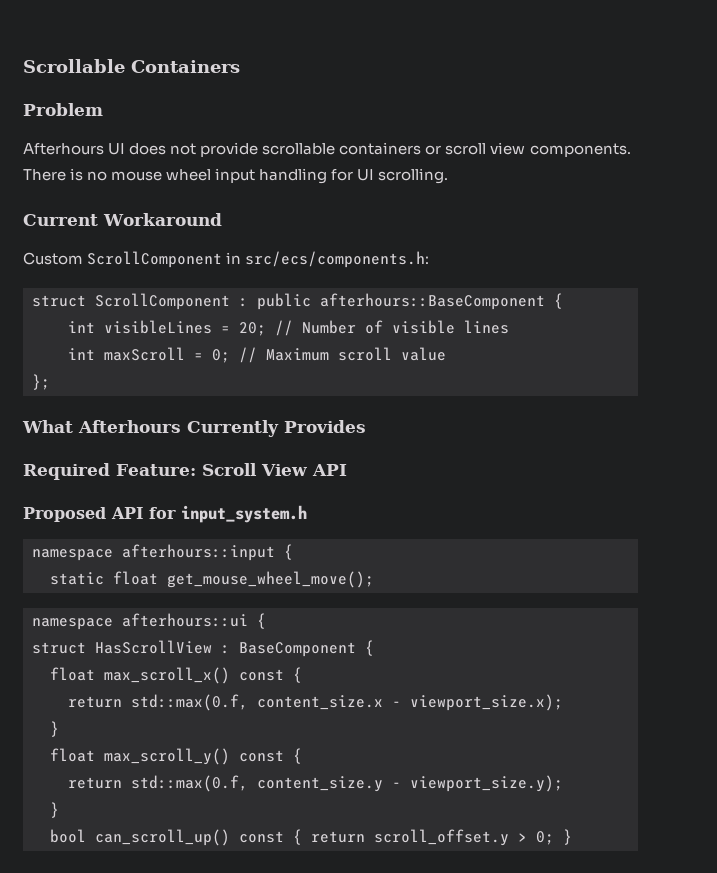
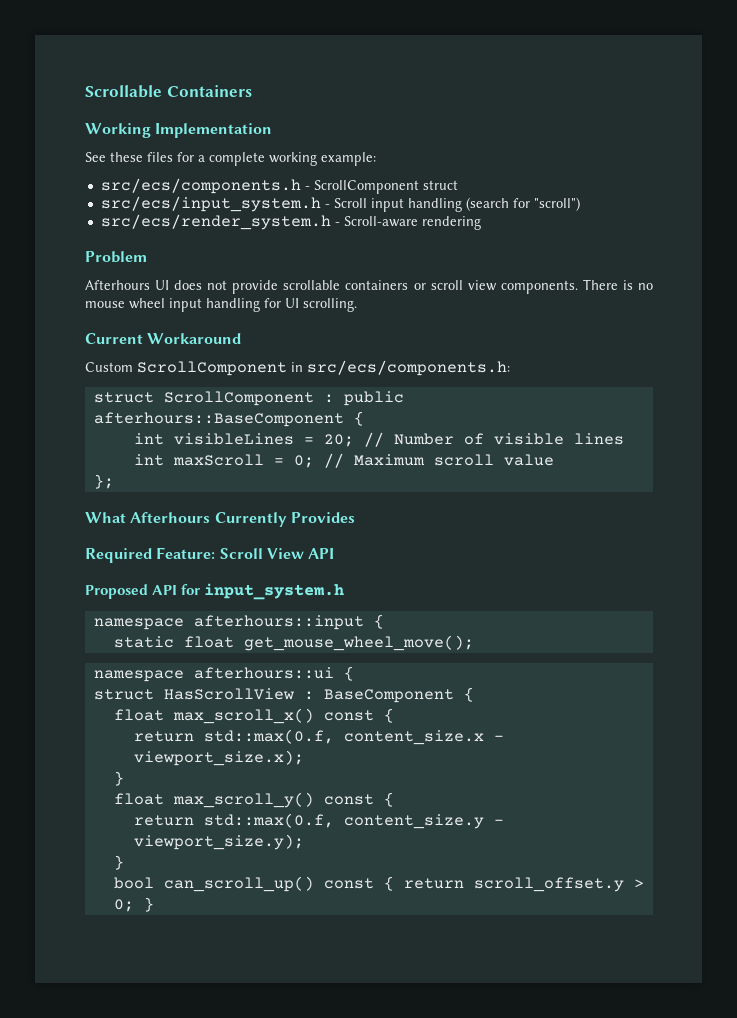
+ Working Implementation
+ See these files for a complete working example:
+ src/ecs/components.h - ScrollComponent struct
+ src/ecs/input_system.h - Scroll input handling (search for "scroll")
+ src/ecs/render_system.h - Scroll-aware rendering

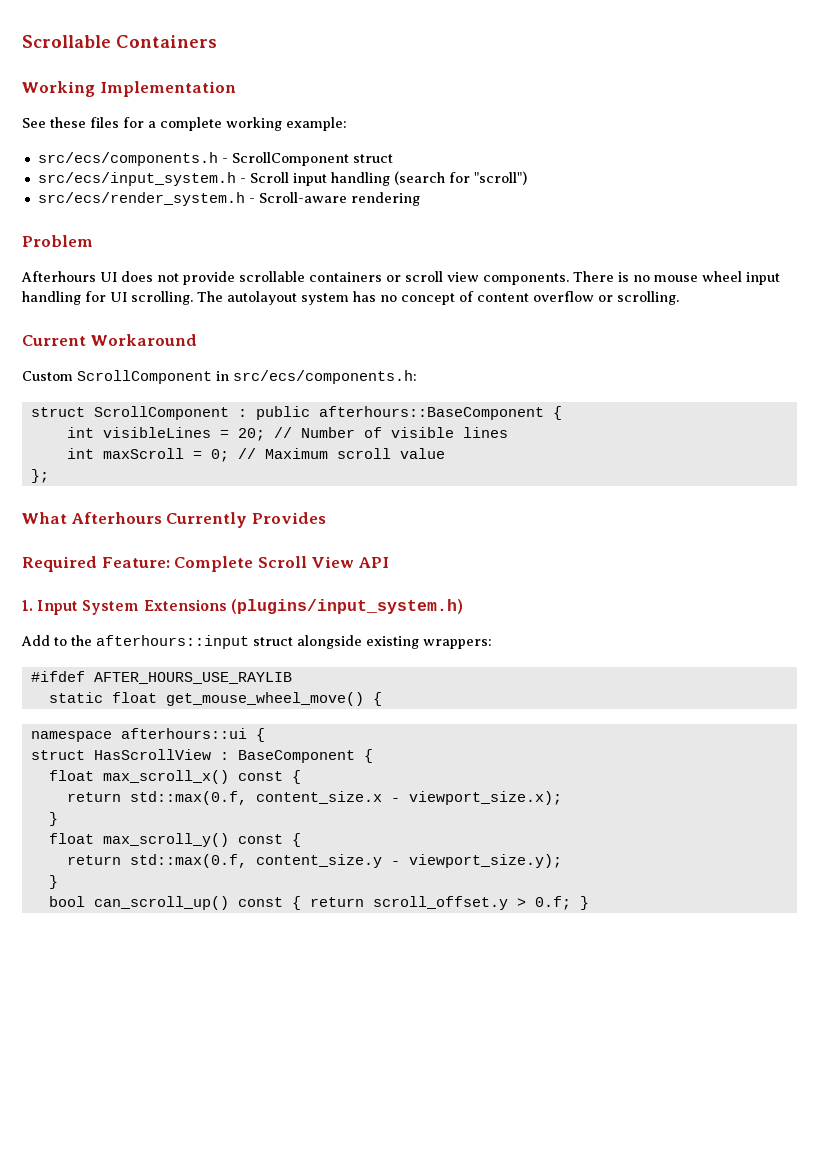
+ The autolayout system has no concept of content overflow or scrolling.
- Required Feature: Scroll View API
+ Required Feature: Complete Scroll View API
- Proposed API for input_system.h
- namespace afterhours::input {
+ 1. Input System Extensions (plugins/input_system.h)
+ Add to the afterhours::input struct alongside existing wrappers:
+ #ifdef AFTER_HOURS_USE_RAYLIB
- static float get_mouse_wheel_move();
+ static float get_mouse_wheel_move() {
- bool can_scroll_up() const { return scroll_offset.y > 0; }
+ bool can_scroll_up() const { return scroll_offset.y > 0.f; }

